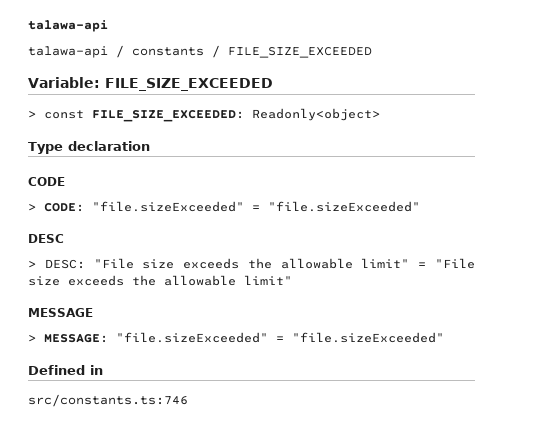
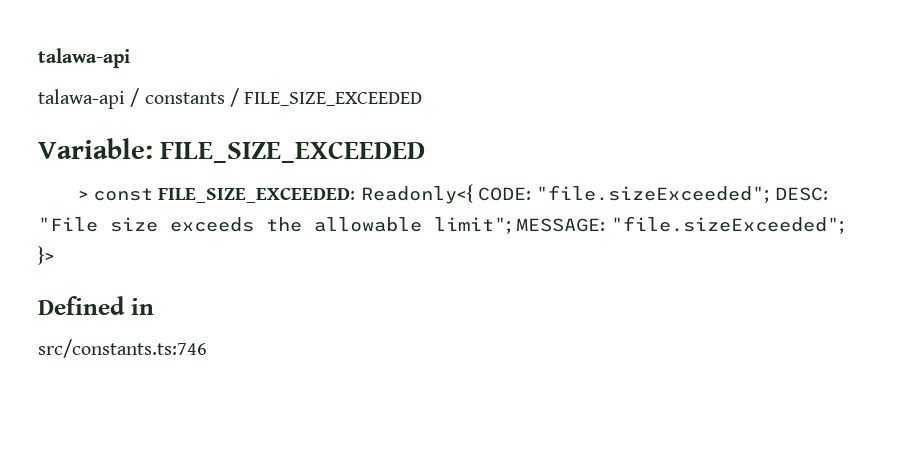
- > const FILE_SIZE_EXCEEDED: Readonly<object>
- Type declaration
- CODE
- > CODE: "file.sizeExceeded" = "file.sizeExceeded"
- DESC
- > DESC: "File size exceeds the allowable limit" = "File size exceeds the allowable limit"
- MESSAGE
- > MESSAGE: "file.sizeExceeded" = "file.sizeExceeded"
+ > const FILE_SIZE_EXCEEDED: Readonly<{ CODE: "file.sizeExceeded"; DESC: "File size exceeds the allowable limit"; MESSAGE: "file.sizeExceeded"; }>

